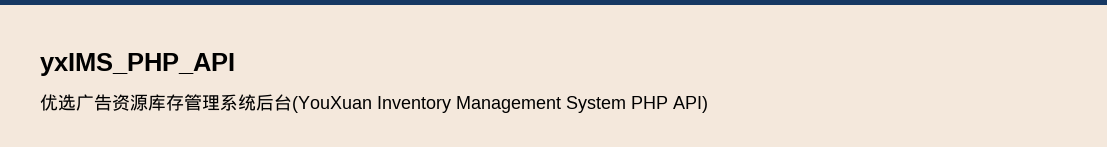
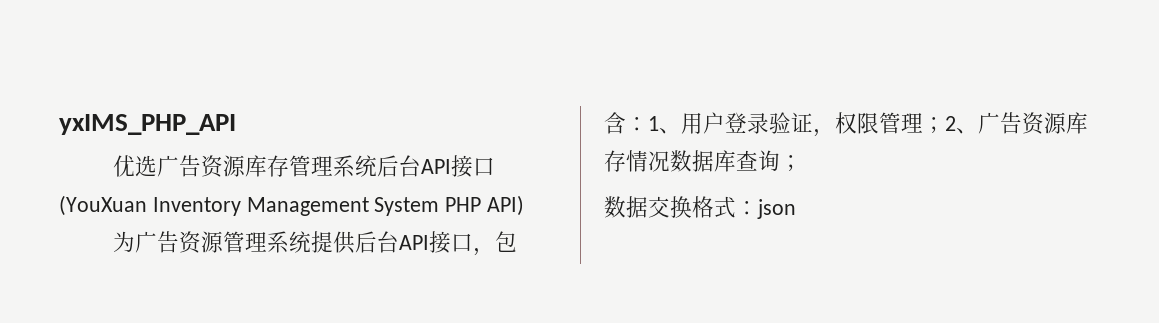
- 优选广告资源库存管理系统后台(YouXuan Inventory Management System PHP API)
+ 优选广告资源库存管理系统后台API接口(YouXuan Inventory Management System PHP API)
+ 为广告资源管理系统提供后台API接口，包含：1、用户登录验证，权限管理；2、广告资源库存情况数据库查询；
+ 数据交换格式：json

